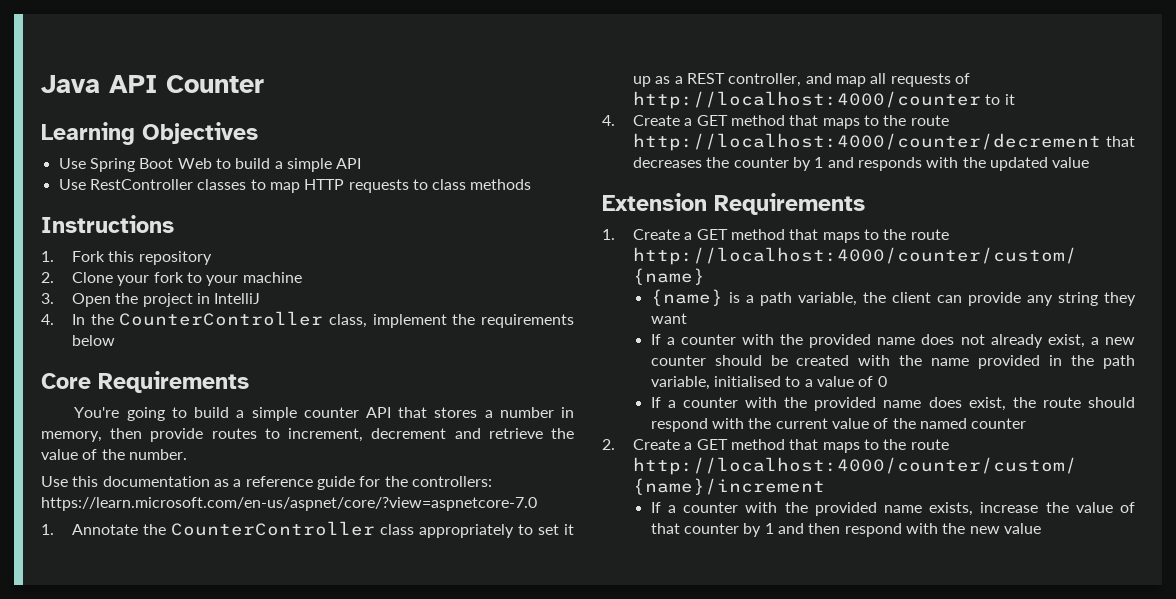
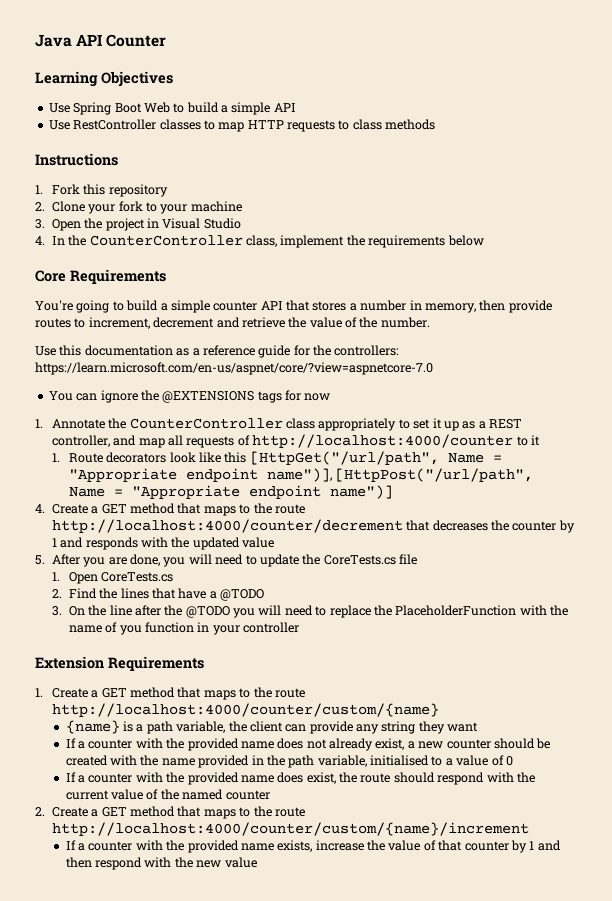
- 3. Open the project in IntelliJ
+ 3. Open the project in Visual Studio
+ You can ignore the @EXTENSIONS tags for now
+ 1. Route decorators look like this [HttpGet("/url/path", Name = "Appropriate endpoint name")], [HttpPost("/url/path", Name = "Appropriate endpoint name")]
+ 5. After you are done, you will need to update the CoreTests.cs file
+ 1. Open CoreTests.cs
+ 2. Find the lines that have a @TODO
+ 3. On the line after the @TODO you will need to replace the PlaceholderFunction with the name of you function in your controller

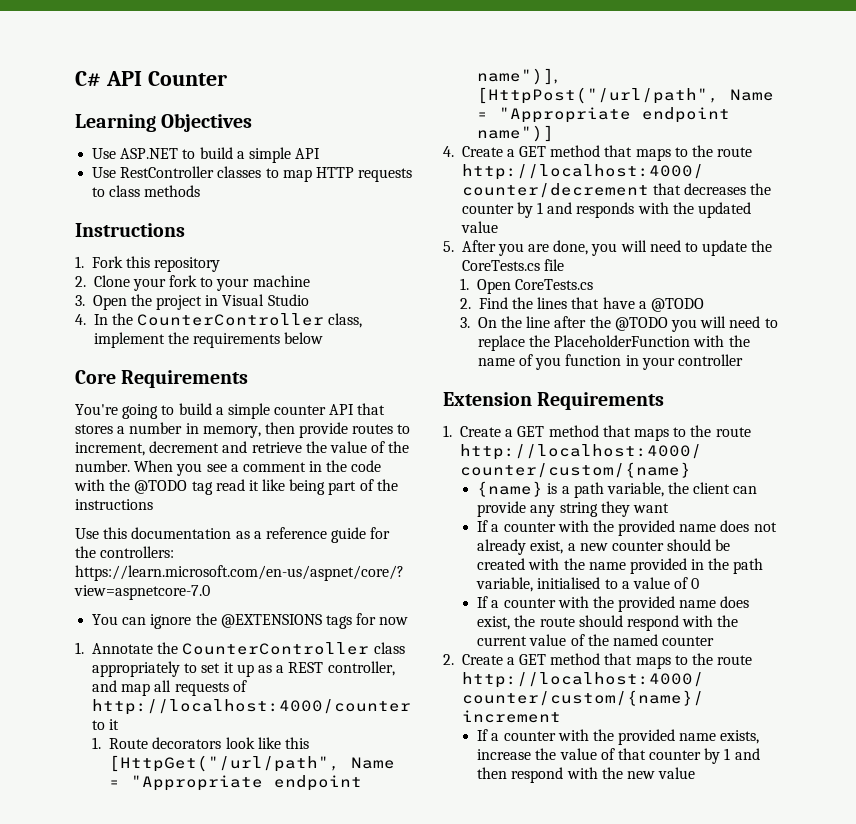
- Java API Counter
+ C# API Counter
- Use Spring Boot Web to build a simple API
+ Use ASP.NET to build a simple API
+ When you see a comment in the code with the @TODO tag read it like being part of the instructions

